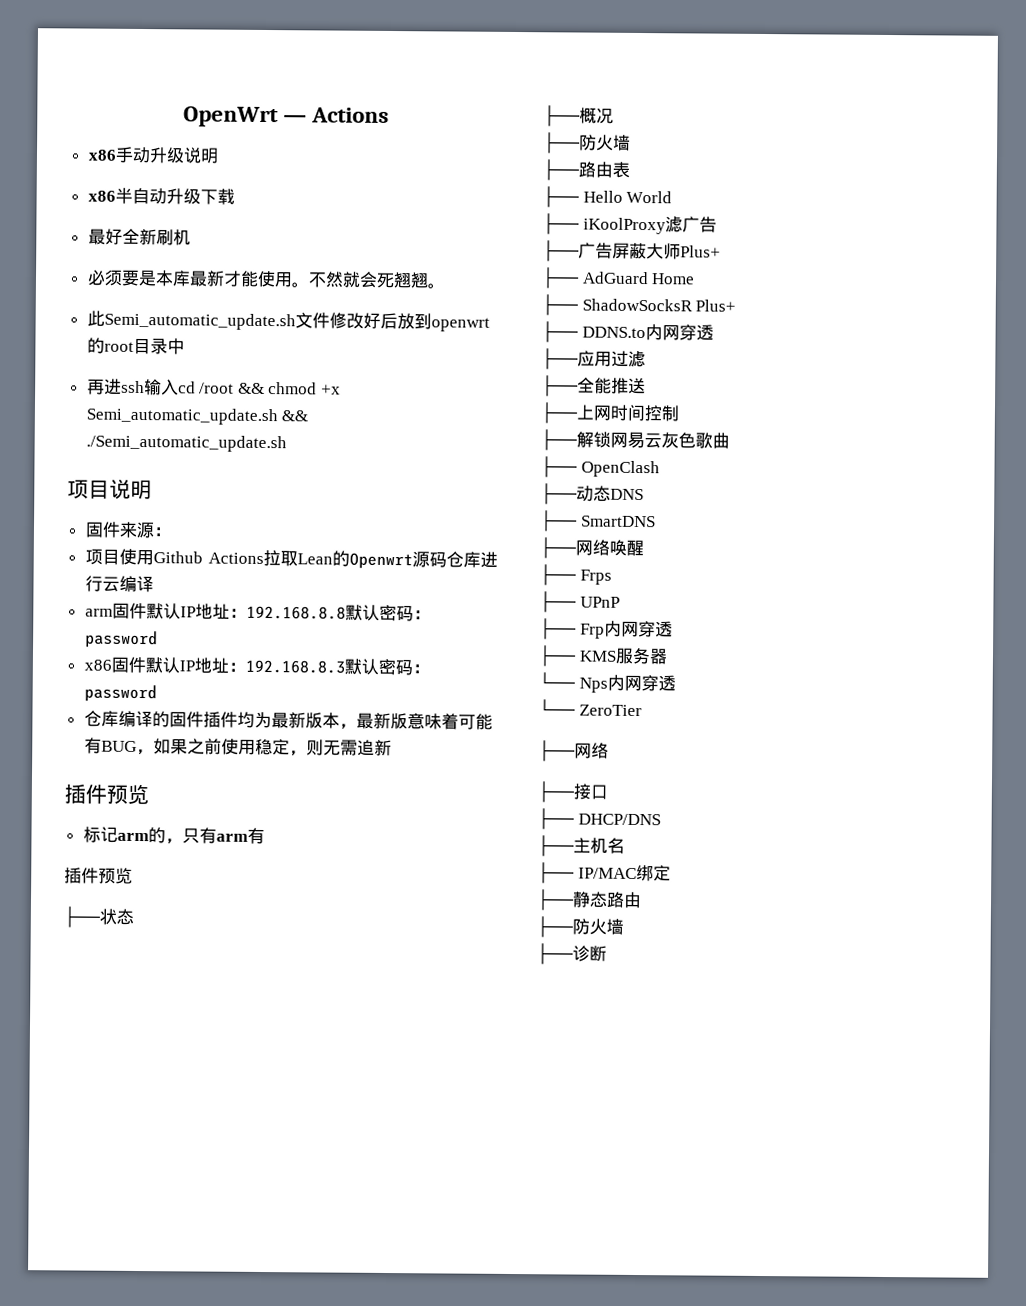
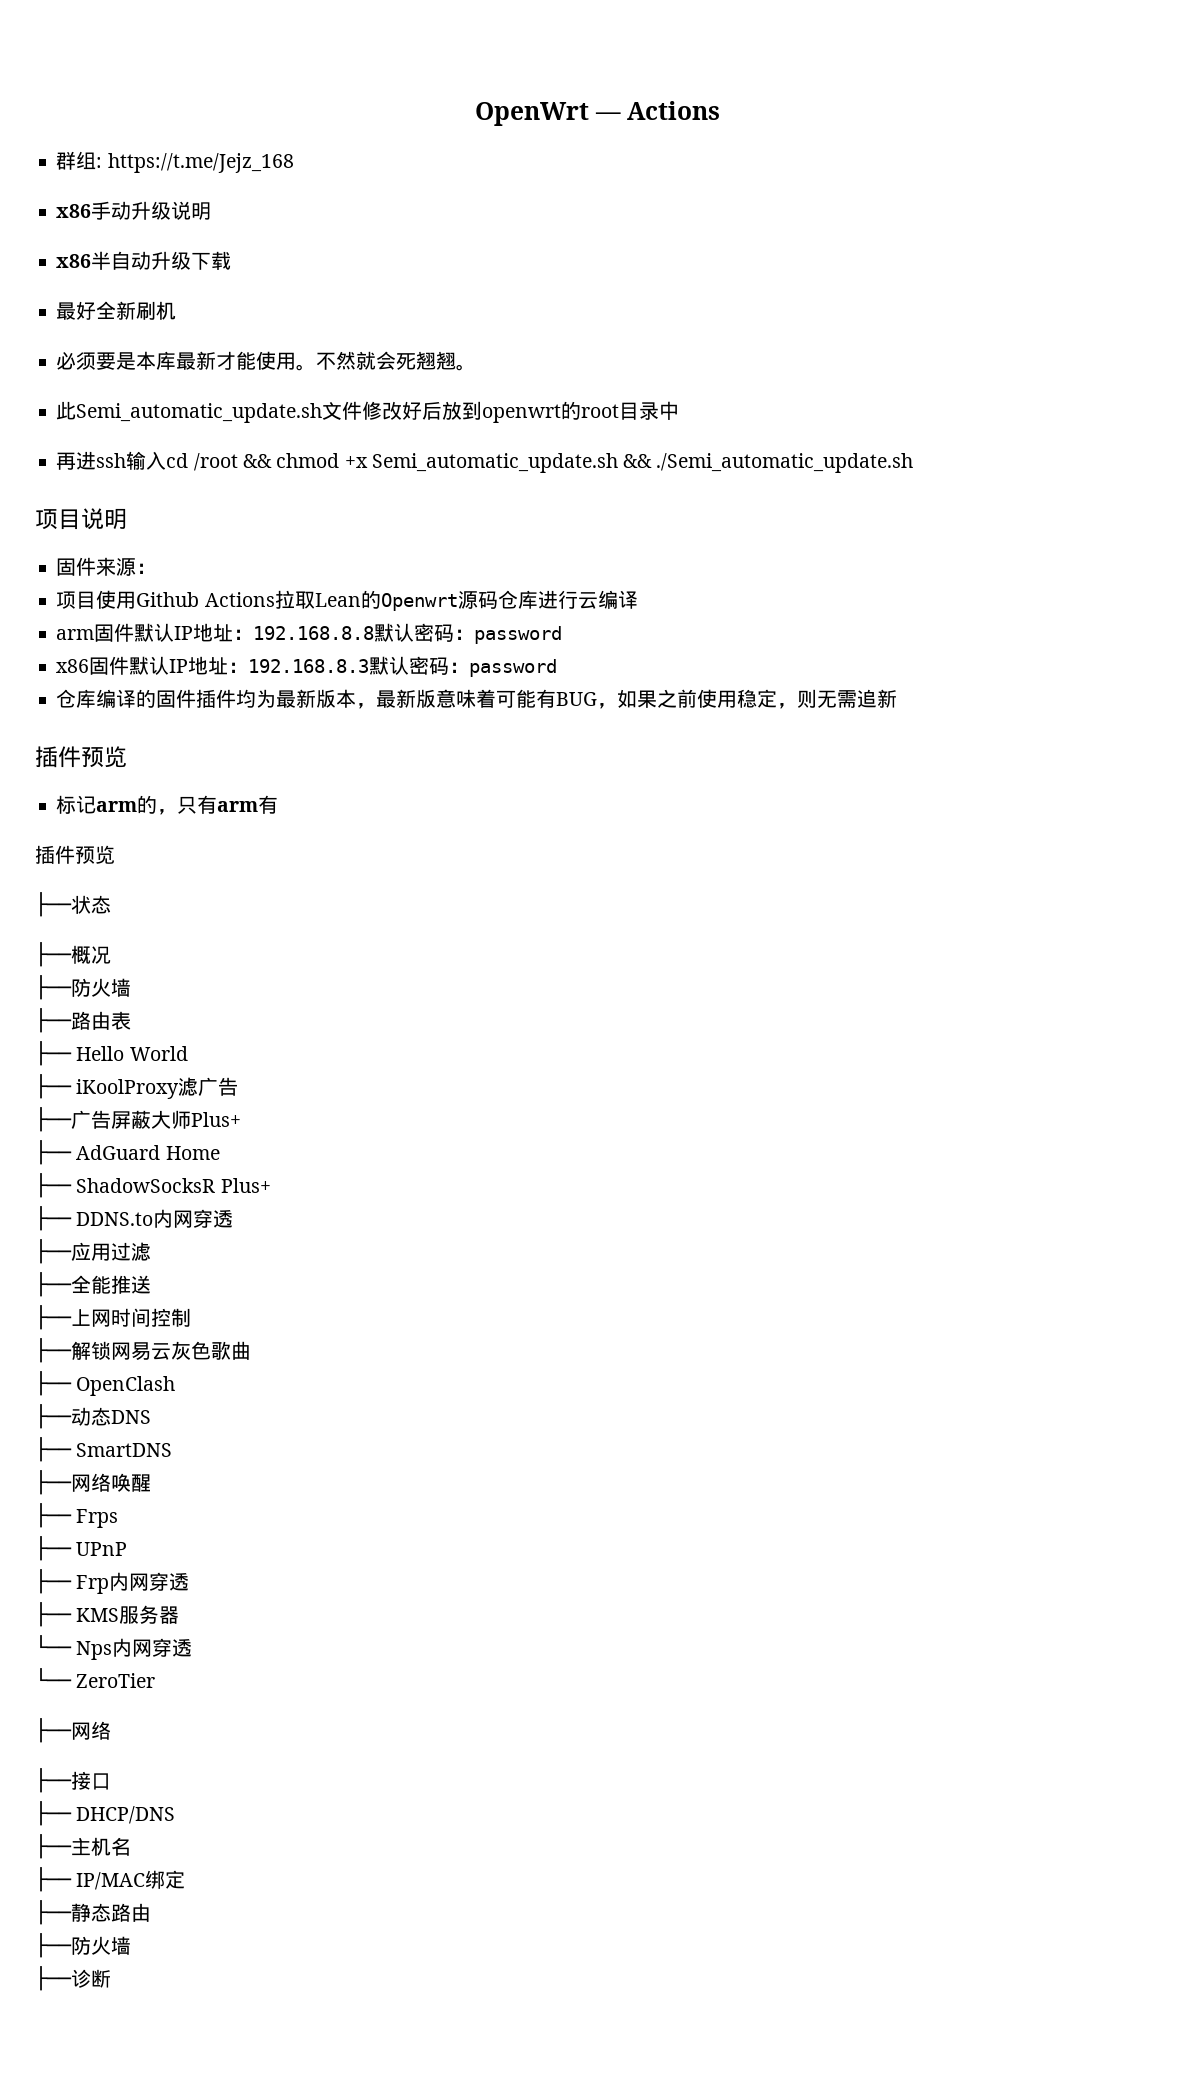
+ 群组: https://t.me/Jejz_168

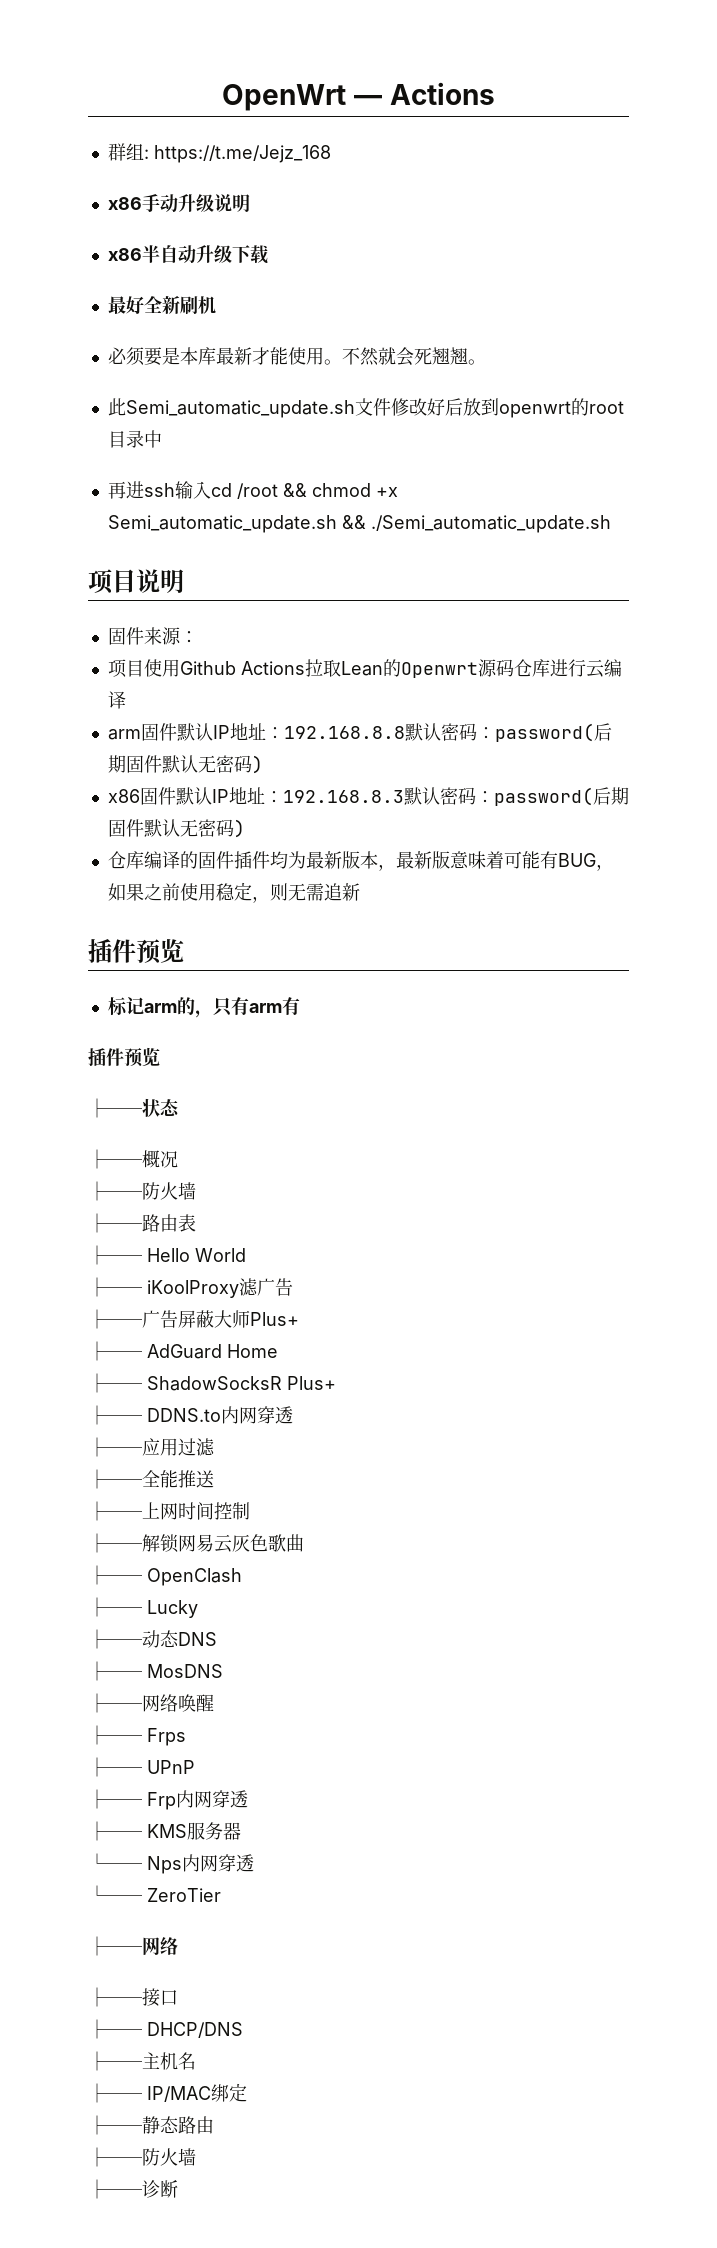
- arm固件默认IP地址：192.168.8.8默认密码：password
+ arm固件默认IP地址：192.168.8.8默认密码：password(后期固件默认无密码)
- x86固件默认IP地址：192.168.8.3默认密码：password
+ x86固件默认IP地址：192.168.8.3默认密码：password(后期固件默认无密码)
+ ├── Lucky
- ├── SmartDNS
+ ├── MosDNS

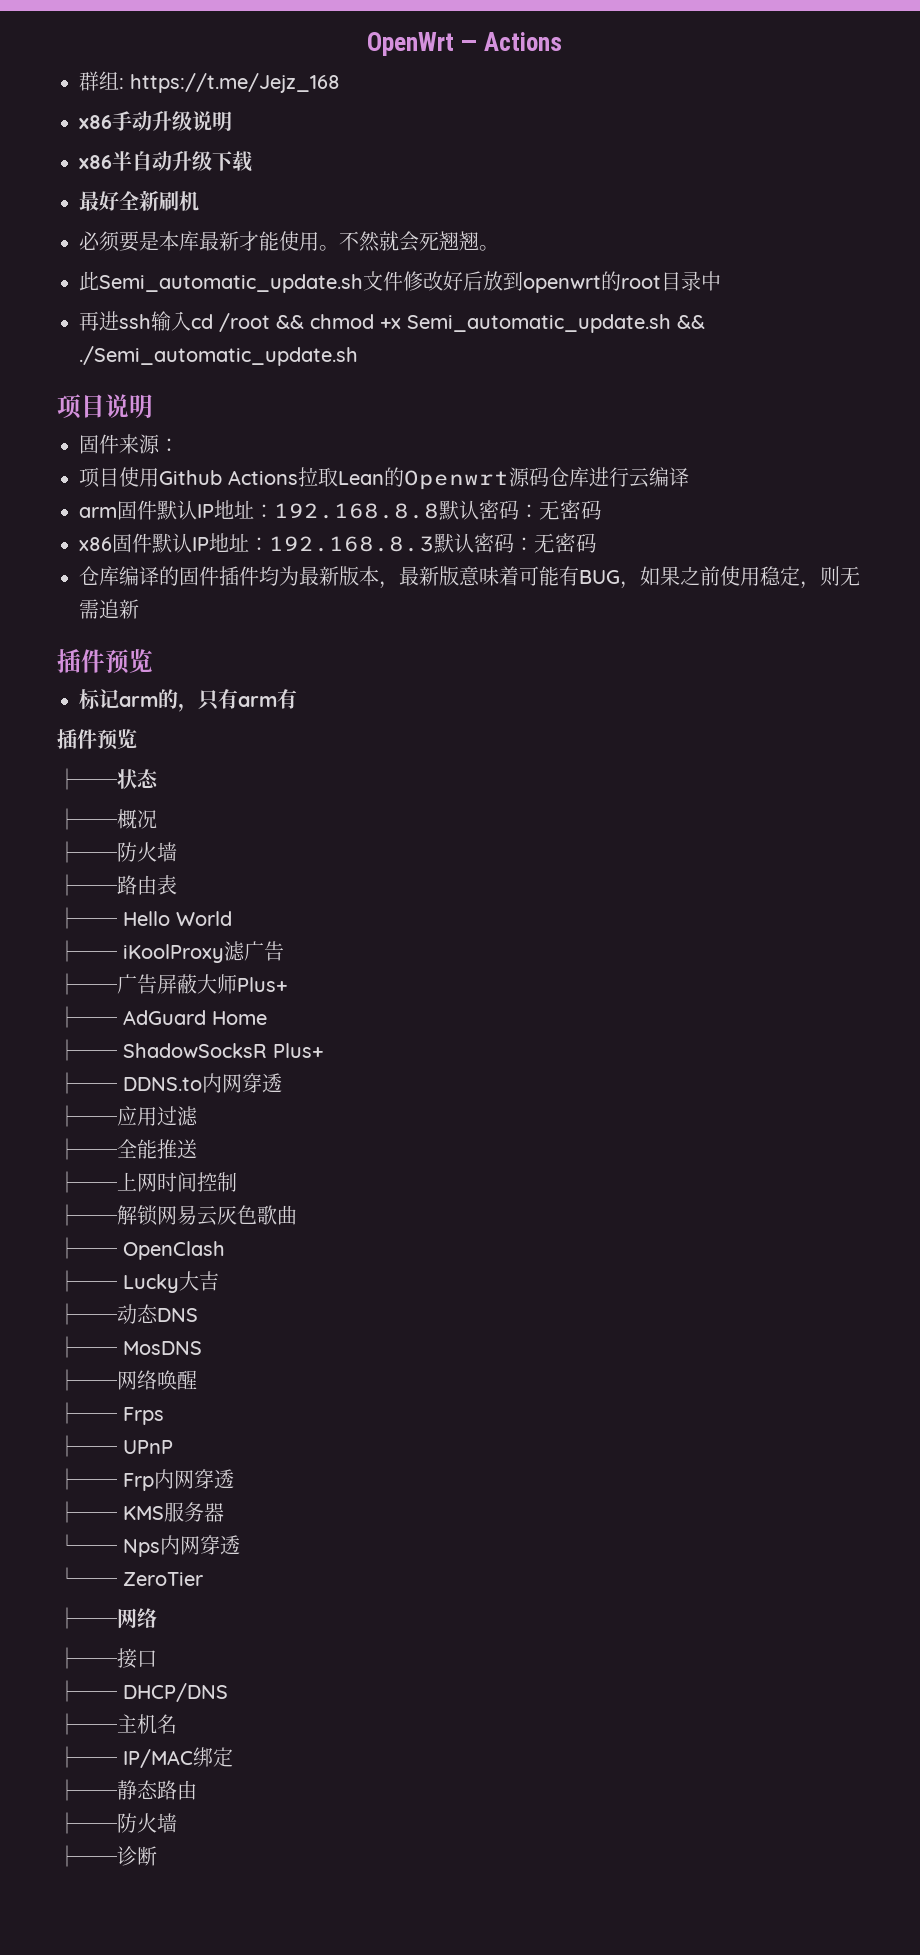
- arm固件默认IP地址：192.168.8.8默认密码：password(后期固件默认无密码)
+ arm固件默认IP地址：192.168.8.8默认密码：无密码
- x86固件默认IP地址：192.168.8.3默认密码：password(后期固件默认无密码)
+ x86固件默认IP地址：192.168.8.3默认密码：无密码
- ├── Lucky
+ ├── Lucky大吉

